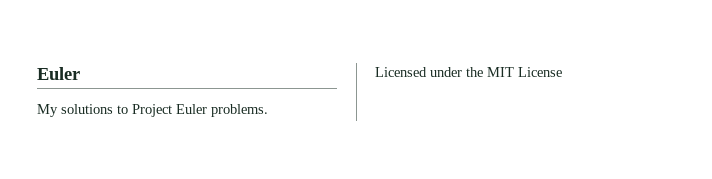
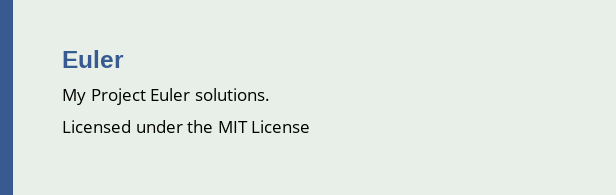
- My solutions to Project Euler problems.
+ My Project Euler solutions.

